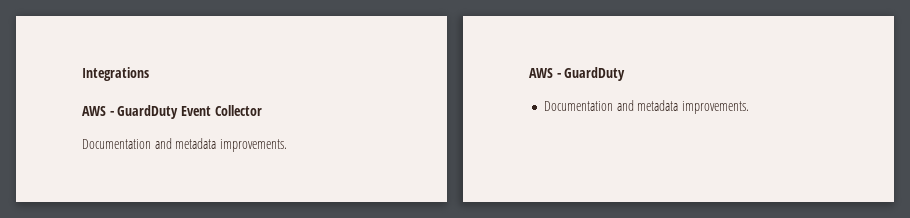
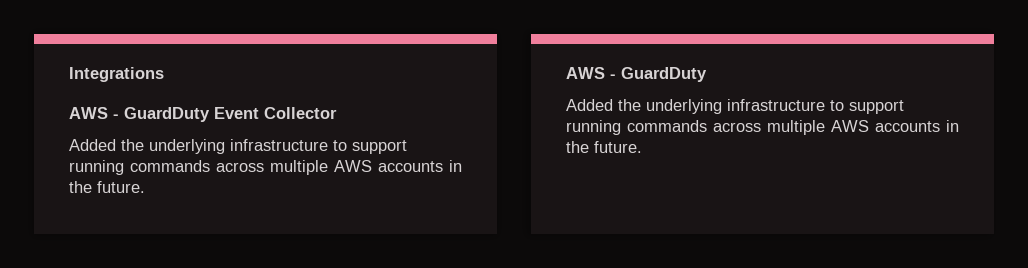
  AWS - GuardDuty Event Collector
- Documentation and metadata improvements.
+ Added the underlying infrastructure to support running commands across multiple AWS accounts in the future.
  AWS - GuardDuty
- Documentation and metadata improvements.
+ Added the underlying infrastructure to support running commands across multiple AWS accounts in the future.

